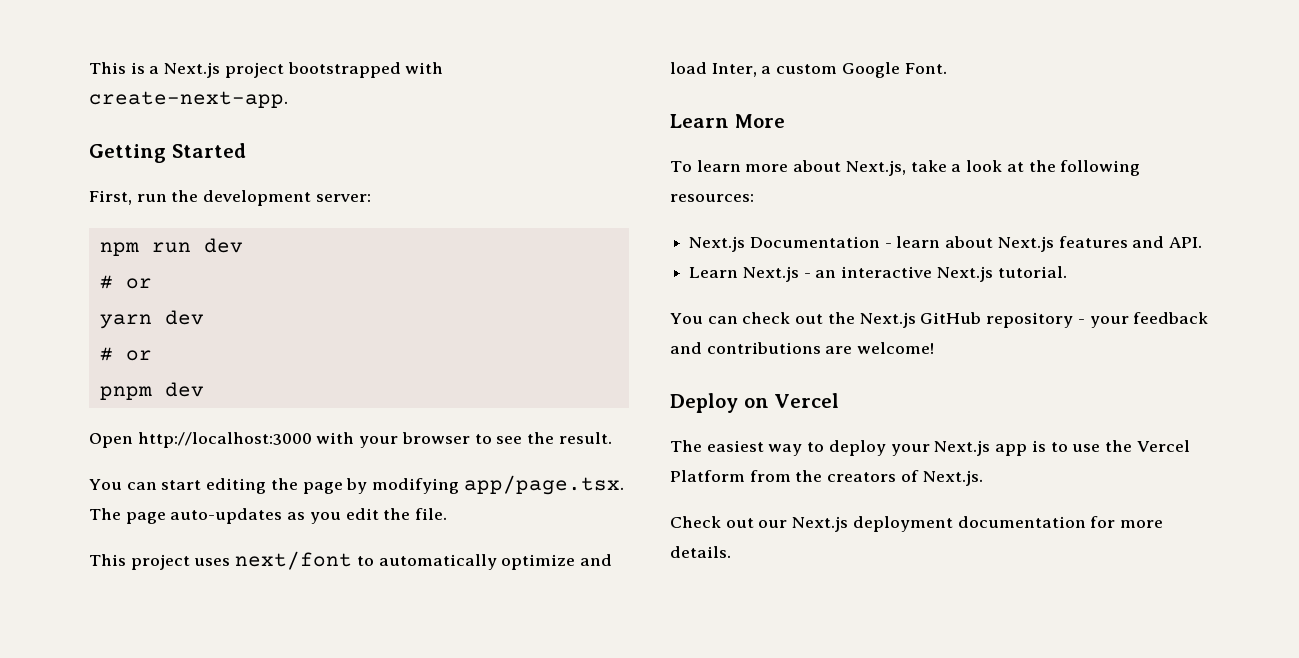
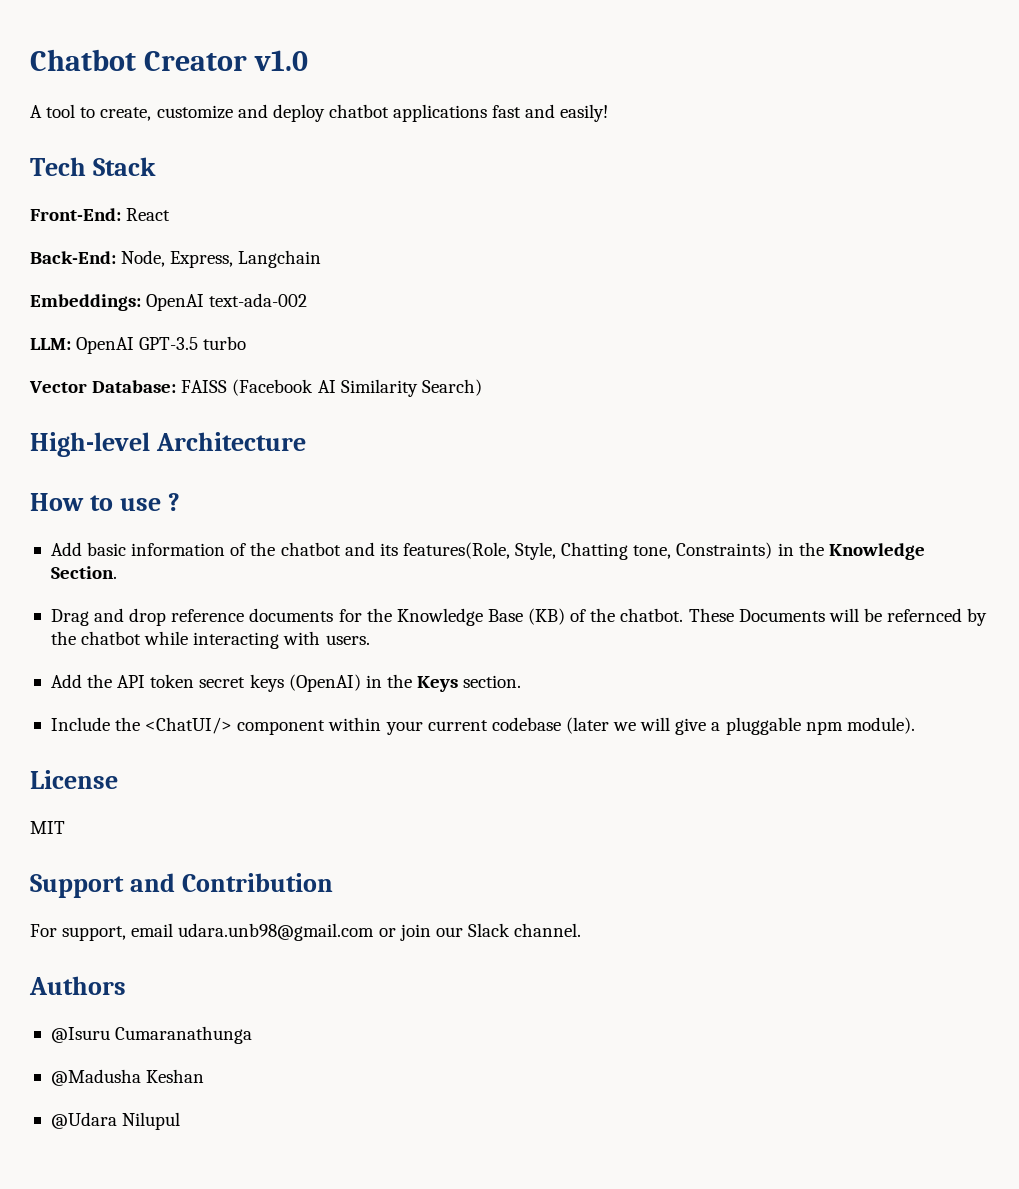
- This is a Next.js project bootstrapped with create-next-app.
- Getting Started
- First, run the development server:
- npm run dev
- # or
- yarn dev
- # or
- pnpm dev
- Open http://localhost:3000 with your browser to see the result.
- You can start editing the page by modifying app/page.tsx. The page auto-updates as you edit the file.
- This project uses next/font to automatically optimize and load Inter, a custom Google Font.
- Learn More
- To learn more about Next.js, take a look at the following resources:
- Next.js Documentation - learn about Next.js features and API.
- Learn Next.js - an interactive Next.js tutorial.
- You can check out the Next.js GitHub repository - your feedback and contributions are welcome!
- Deploy on Vercel
- The easiest way to deploy your Next.js app is to use the Vercel Platform from the creators of Next.js.
- Check out our Next.js deployment documentation for more details.
+ Chatbot Creator v1.0
+ A tool to create, customize and deploy chatbot applications fast and easily!
+ Tech Stack
+ Front-End: React
+ Back-End: Node, Express, Langchain
+ Embeddings: OpenAI text-ada-002
+ LLM: OpenAI GPT-3.5 turbo
+ Vector Database: FAISS (Facebook AI Similarity Search)
+ High-level Architecture
+ How to use ?
+ Add basic information of the chatbot and its features(Role, Style, Chatting tone, Constraints) in the Knowledge Section.
+ Drag and drop reference documents for the Knowledge Base (KB) of the chatbot. These Documents will be refernced by the chatbot while interacting with users.
+ Add the API token secret keys (OpenAI) in the Keys section.
+ Include the <ChatUI/> component within your current codebase (later we will give a pluggable npm module).
+ License
+ MIT
+ Support and Contribution
+ For support, email udara.unb98@gmail.com or join our Slack channel.
+ Authors
+ @Isuru Cumaranathunga
+ @Madusha Keshan
+ @Udara Nilupul

